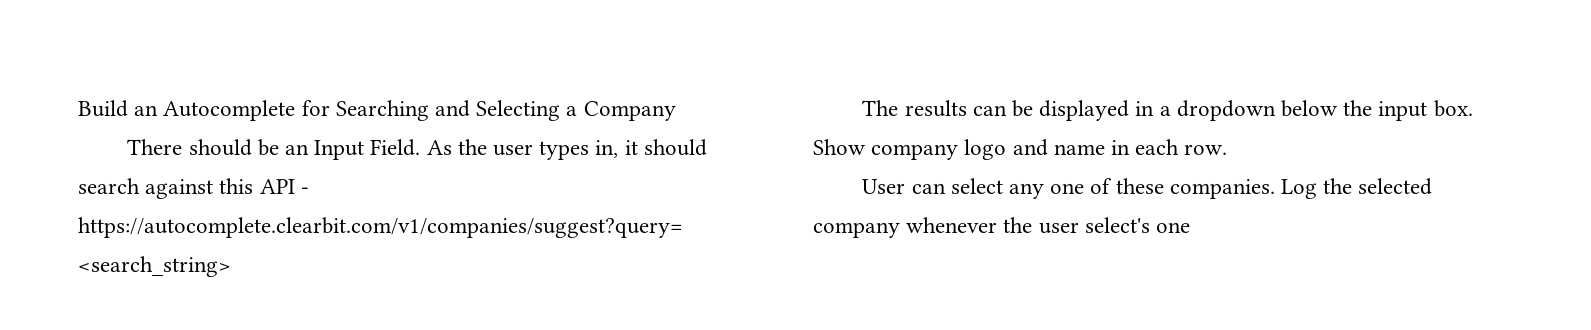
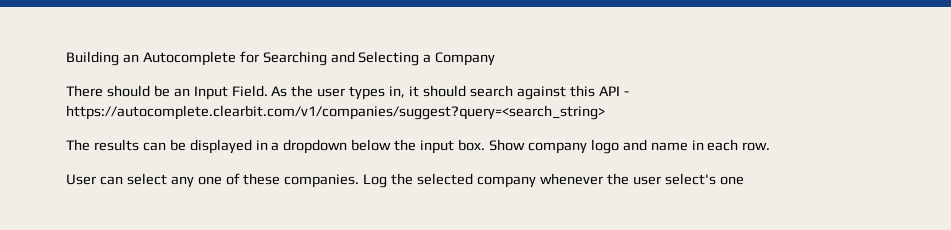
- Build an Autocomplete for Searching and Selecting a Company
+ Building an Autocomplete for Searching and Selecting a Company

